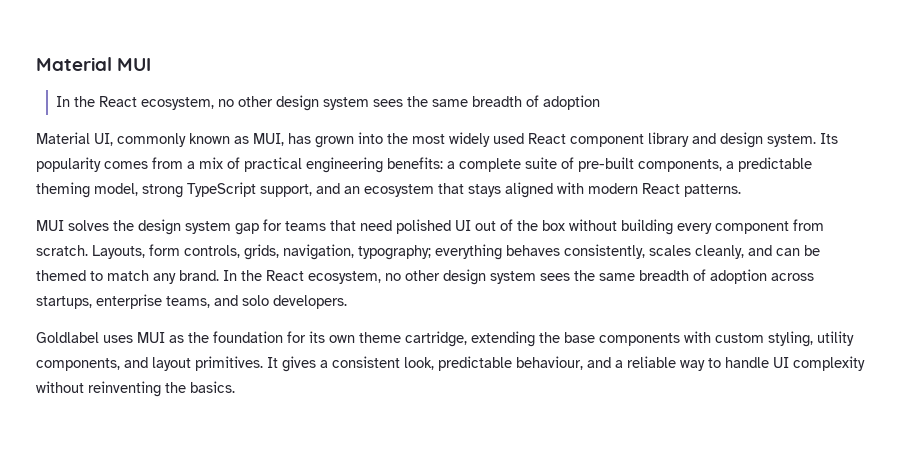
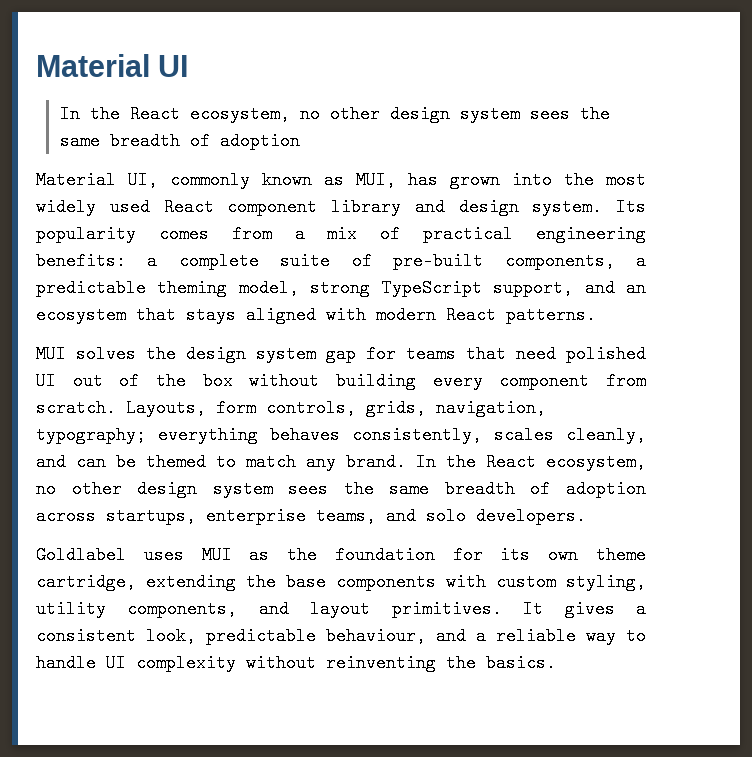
- Material MUI
+ Material UI

